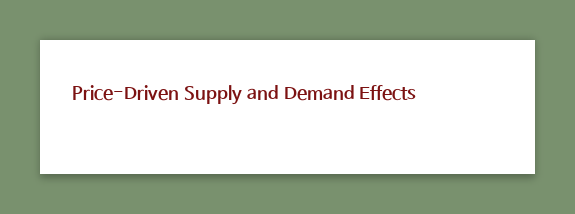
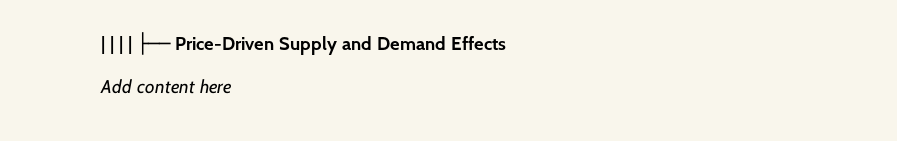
- Price-Driven Supply and Demand Effects
+ | | | | ├── Price-Driven Supply and Demand Effects
+ Add content here

